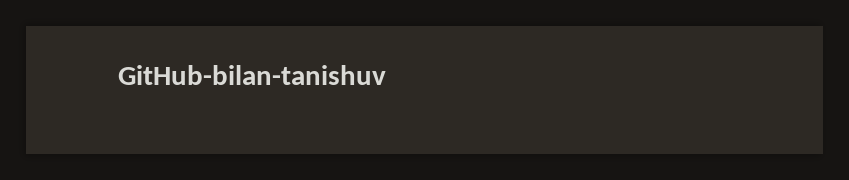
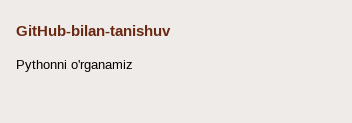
+ Pythonni o'rganamiz

